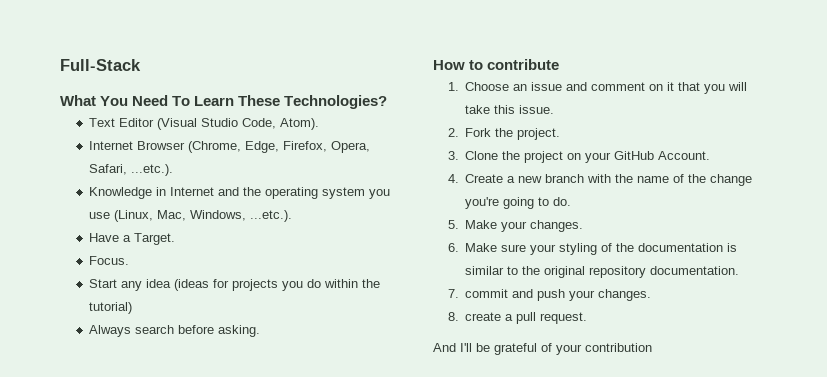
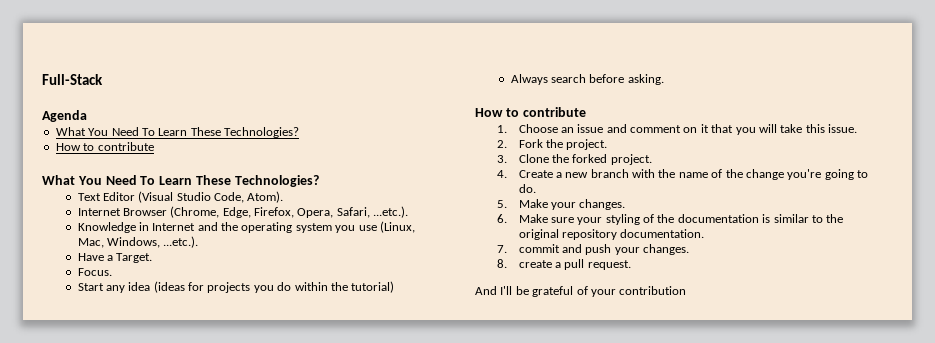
+ Agenda
+ What You Need To Learn These Technologies?
+ How to contribute
- 3. Clone the project on your GitHub Account.
+ 3. Clone the forked project.

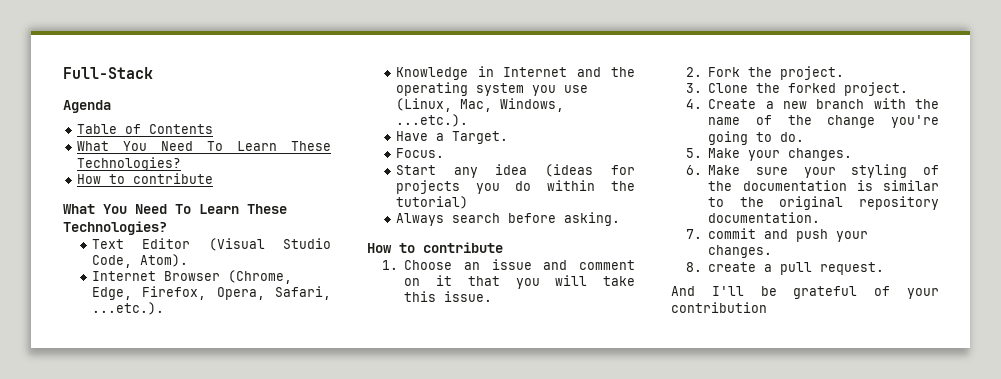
+ Table of Contents

